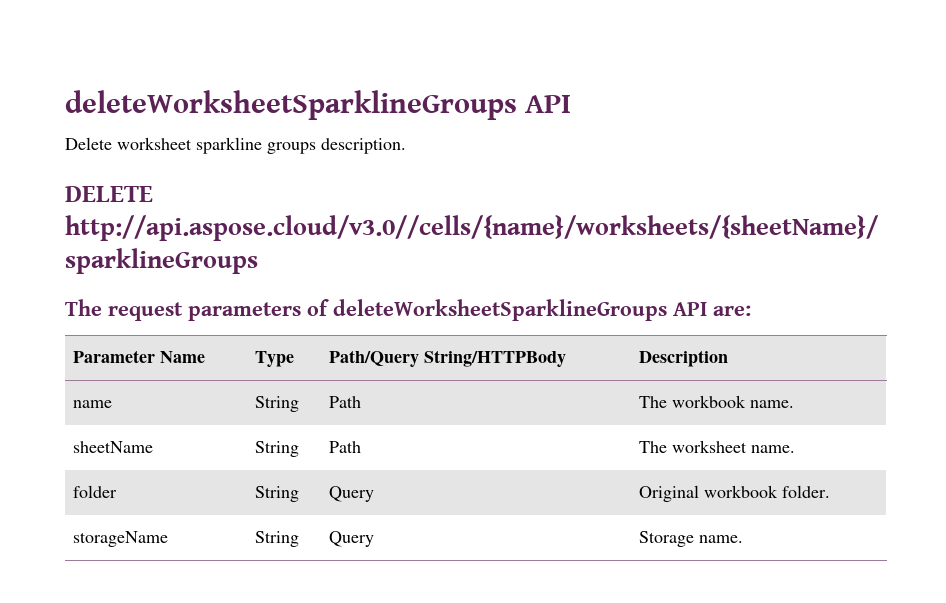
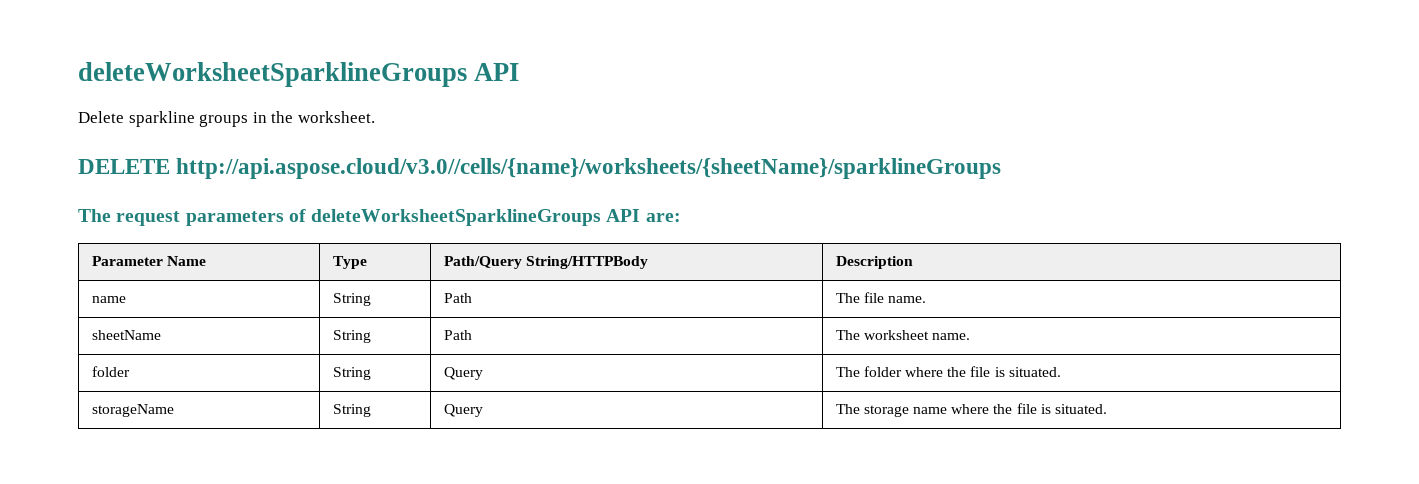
- Delete worksheet sparkline groups description.
+ Delete sparkline groups in the worksheet.
- name | String | Path | The workbook name.
+ name | String | Path | The file name.
- folder | String | Query | Original workbook folder.
- storageName | String | Query | Storage name.
+ folder | String | Query | The folder where the file is situated.
+ storageName | String | Query | The storage name where the file is situated.

